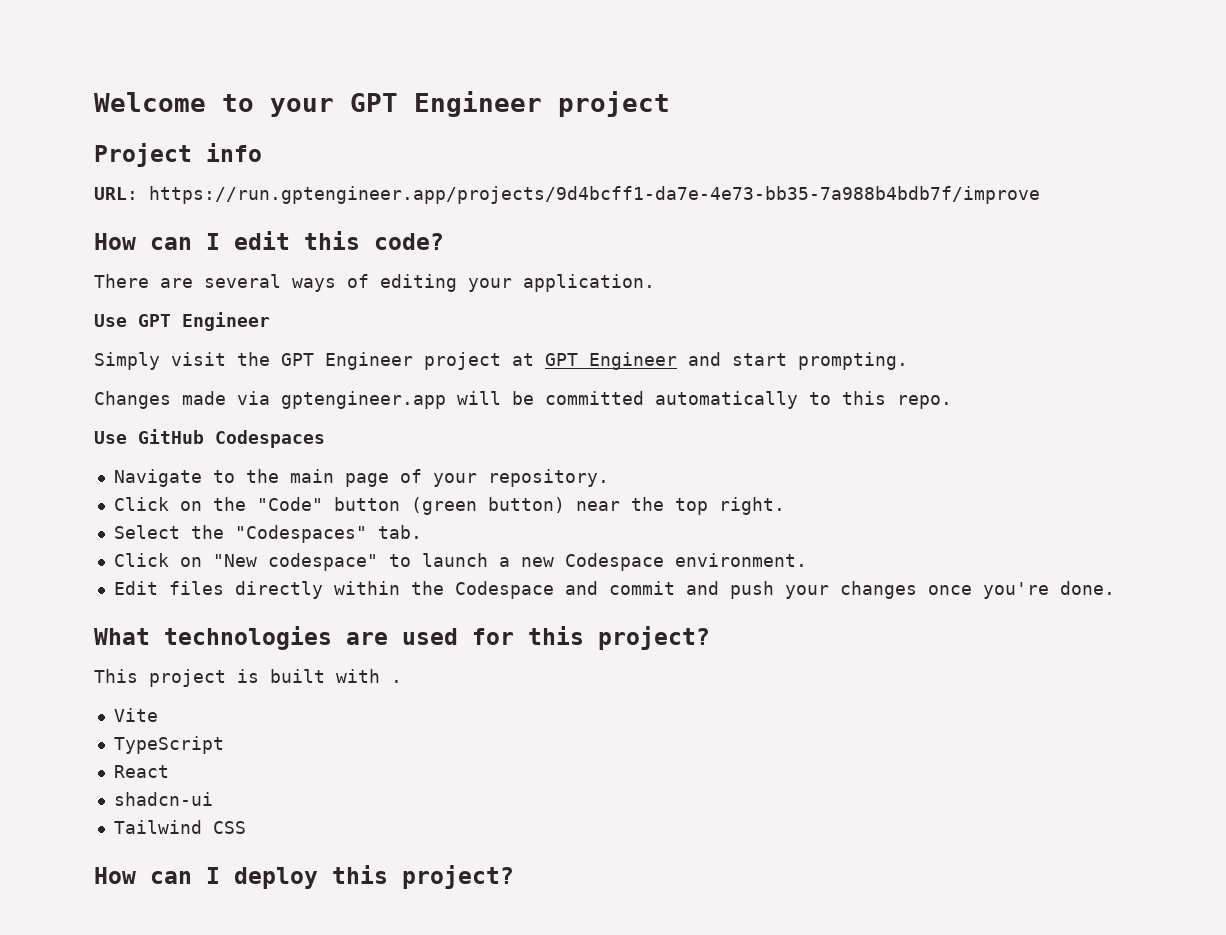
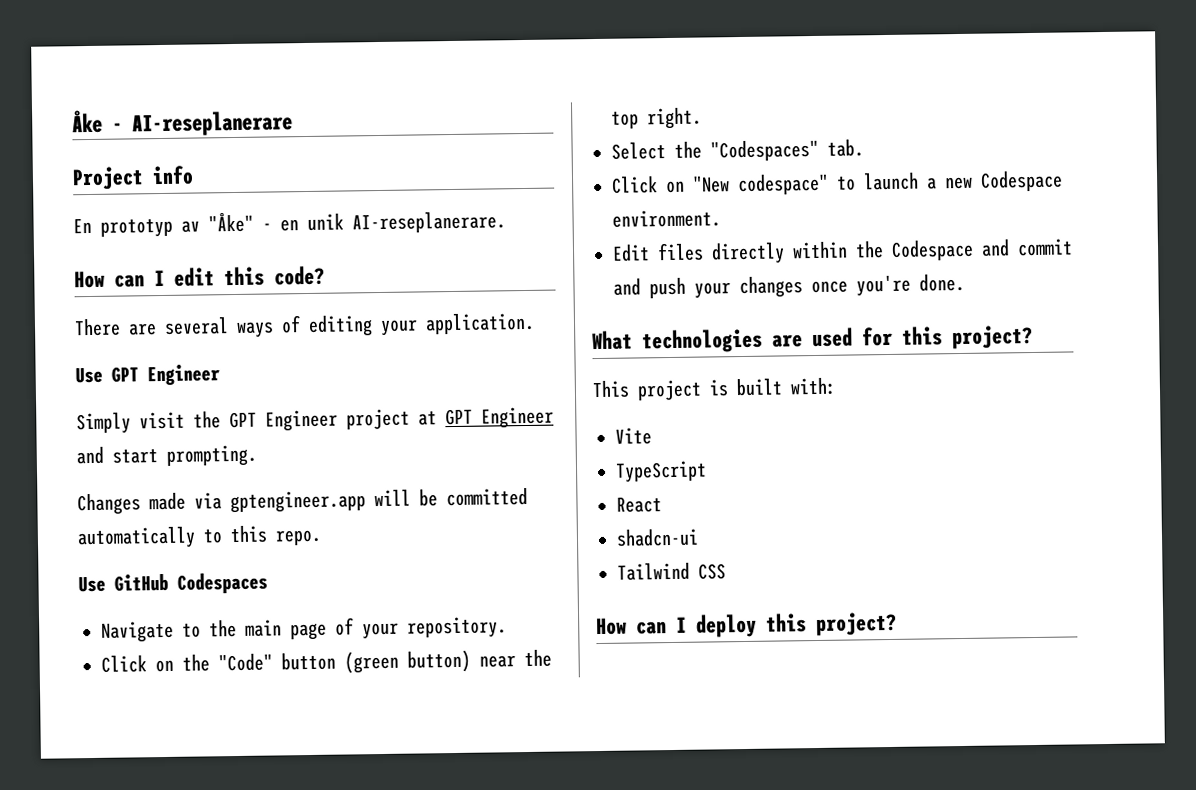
- Welcome to your GPT Engineer project
+ Åke - AI-reseplanerare
  Project info
- URL: https://run.gptengineer.app/projects/9d4bcff1-da7e-4e73-bb35-7a988b4bdb7f/improve
+ En prototyp av "Åke" - en unik AI-reseplanerare.
- This project is built with .
+ This project is built with:

